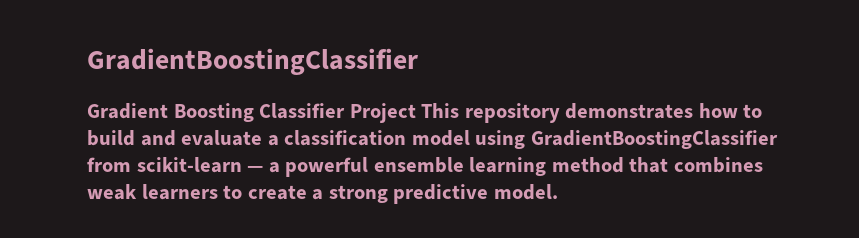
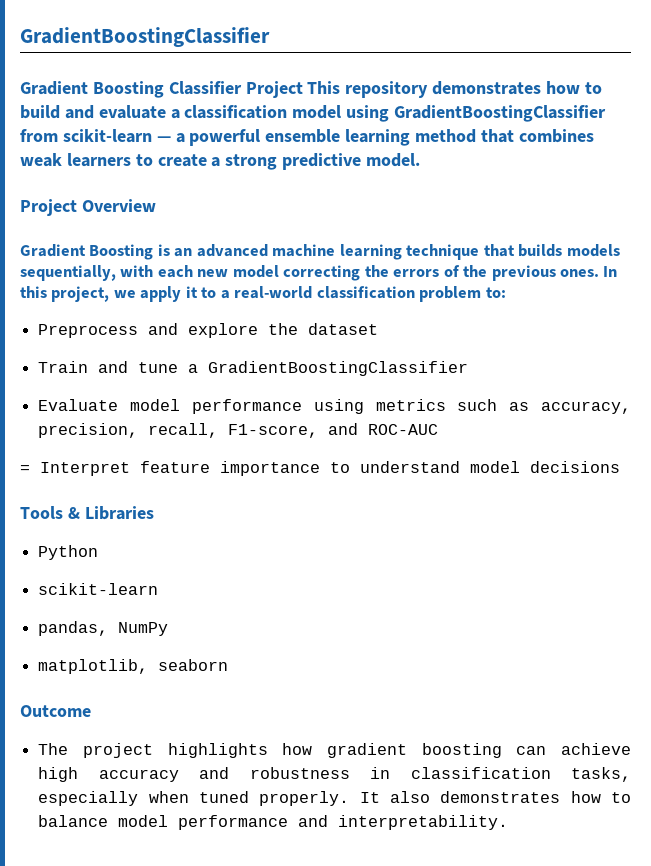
+ Project Overview
+ Gradient Boosting is an advanced machine learning technique that builds models sequentially, with each new model correcting the errors of the previous ones. In this project, we apply it to a real-world classification problem to:
+ Preprocess and explore the dataset
+ Train and tune a GradientBoostingClassifier
+ Evaluate model performance using metrics such as accuracy, precision, recall, F1-score, and ROC-AUC
+ = Interpret feature importance to understand model decisions
+ Tools & Libraries
+ Python
+ scikit-learn
+ pandas, NumPy
+ matplotlib, seaborn
+ Outcome
+ The project highlights how gradient boosting can achieve high accuracy and robustness in classification tasks, especially when tuned properly. It also demonstrates how to balance model performance and interpretability.

